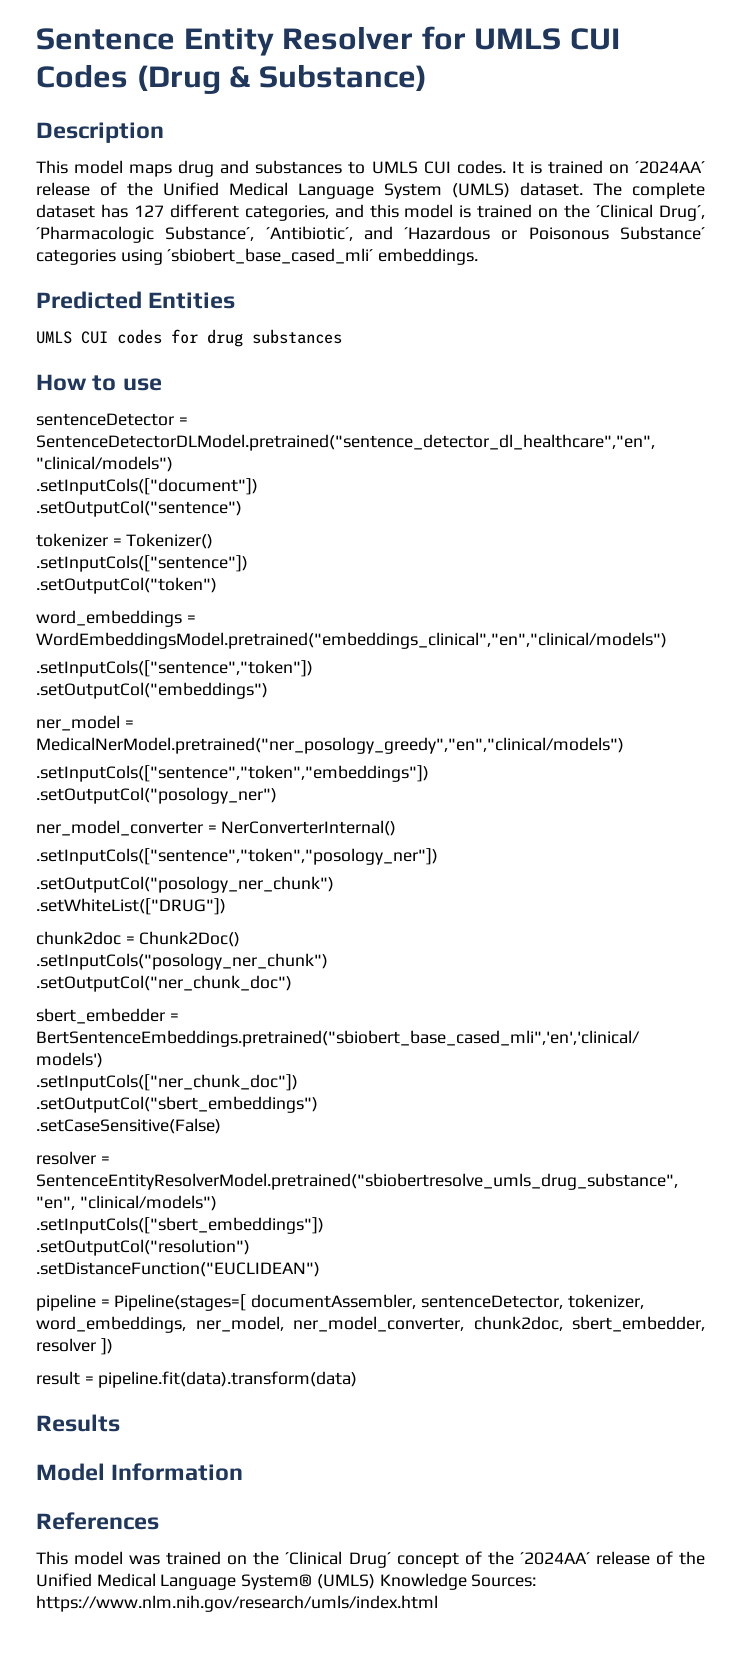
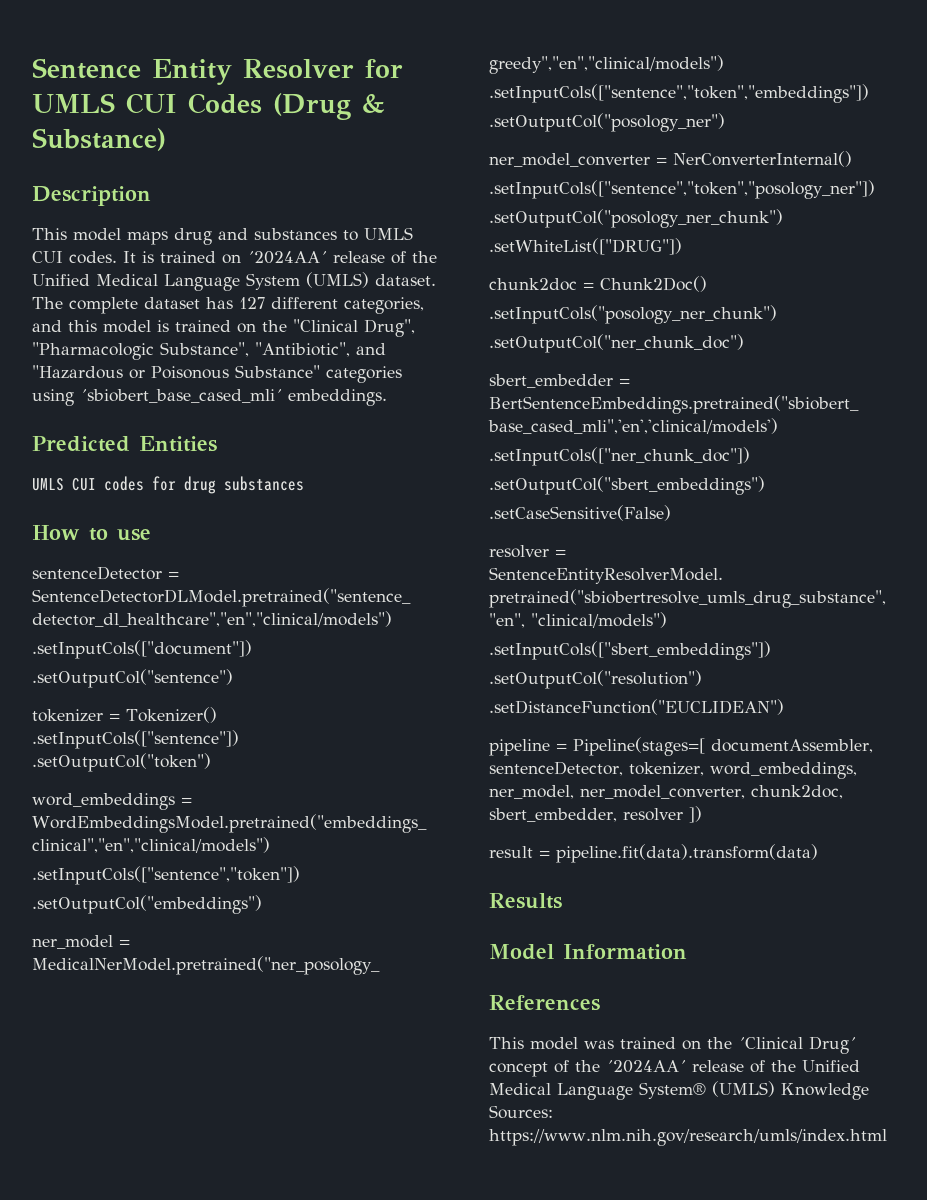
- The complete dataset has 127 different categories, and this model is trained on the ´Clinical Drug´, ´Pharmacologic Substance´, ´Antibiotic´, and ´Hazardous or Poisonous Substance´ categories using ´sbiobert_base_cased_mli´ embeddings.
+ The complete dataset has 127 different categories, and this model is trained on the "Clinical Drug", "Pharmacologic Substance", "Antibiotic", and "Hazardous or Poisonous Substance" categories using ´sbiobert_base_cased_mli´ embeddings.

